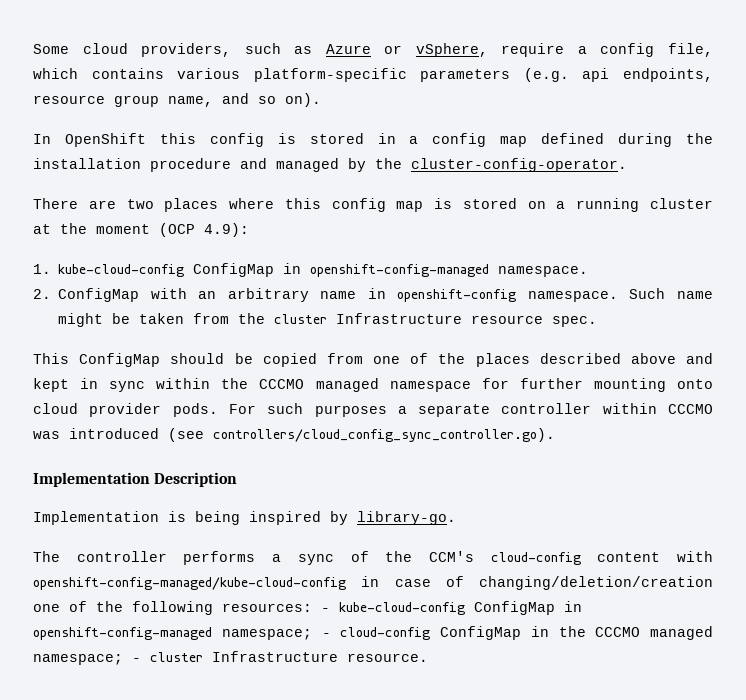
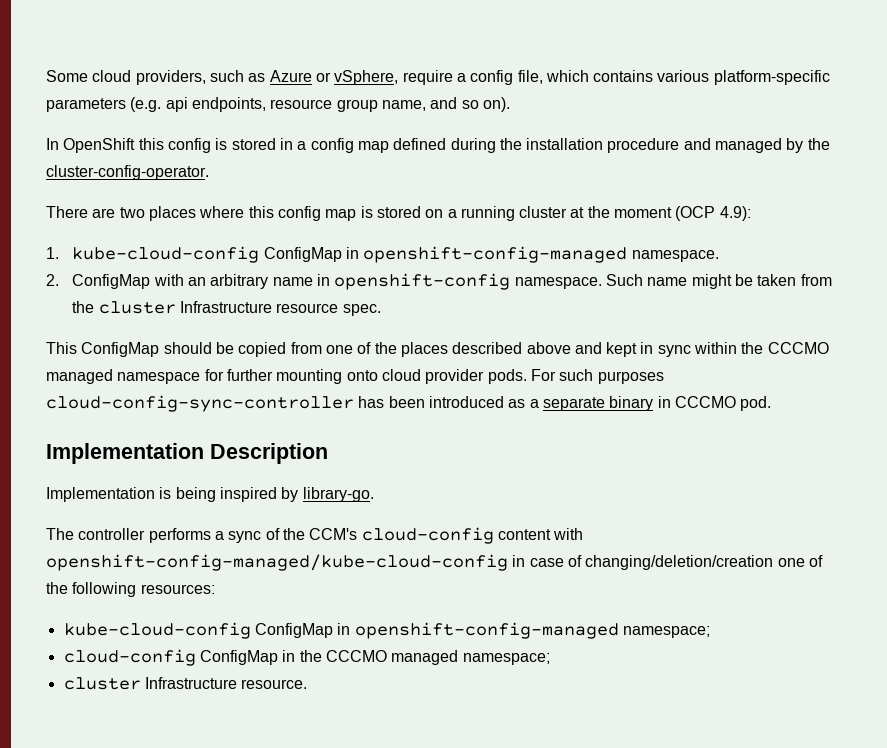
- For such purposes a separate controller within CCCMO was introduced (see controllers/cloud_config_sync_controller.go).
+ For such purposes cloud-config-sync-controller has been introduced as a separate binary in CCCMO pod.
- The controller performs a sync of the CCM's cloud-config content with openshift-config-managed/kube-cloud-config in case of changing/deletion/creation one of the following resources: - kube-cloud-config ConfigMap in openshift-config-managed namespace; - cloud-config ConfigMap in the CCCMO managed namespace; - cluster Infrastructure resource.
+ The controller performs a sync of the CCM's cloud-config content with openshift-config-managed/kube-cloud-config in case of changing/deletion/creation one of the following resources:
+ kube-cloud-config ConfigMap in openshift-config-managed namespace;
+ cloud-config ConfigMap in the CCCMO managed namespace;
+ cluster Infrastructure resource.

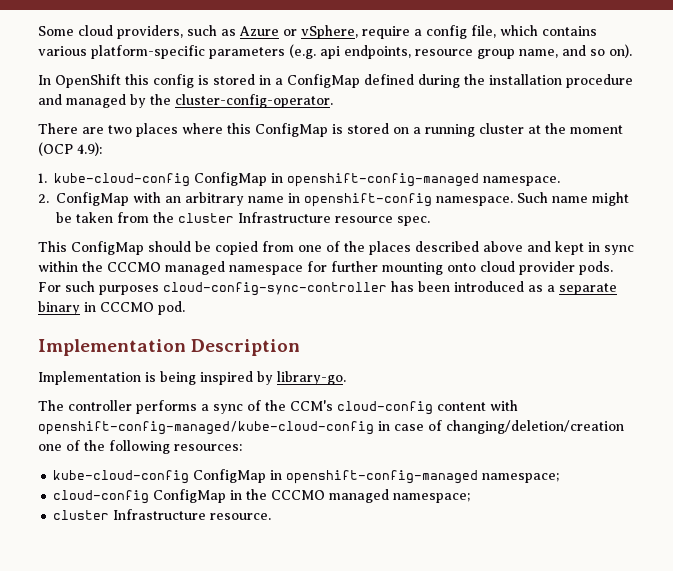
- In OpenShift this config is stored in a config map defined during the installation procedure and managed by the cluster-config-operator.
+ In OpenShift this config is stored in a ConfigMap defined during the installation procedure and managed by the cluster-config-operator.
- There are two places where this config map is stored on a running cluster at the moment (OCP 4.9):
+ There are two places where this ConfigMap is stored on a running cluster at the moment (OCP 4.9):

